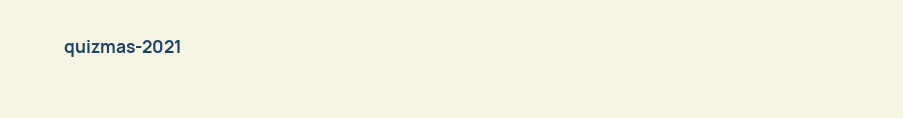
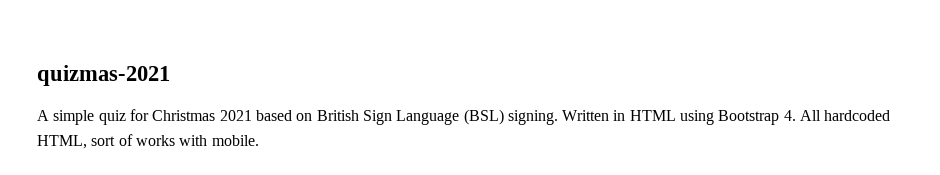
+ A simple quiz for Christmas 2021 based on British Sign Language (BSL) signing. Written in HTML using Bootstrap 4. All hardcoded HTML, sort of works with mobile.

